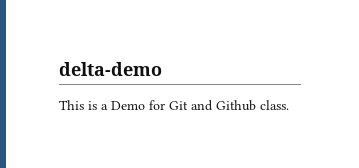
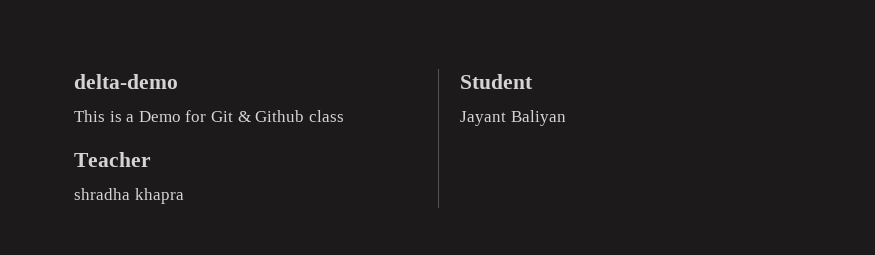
- This is a Demo for Git and Github class.
+ This is a Demo for Git & Github class
+ Teacher
+ shradha khapra
+ Student
+ Jayant Baliyan

